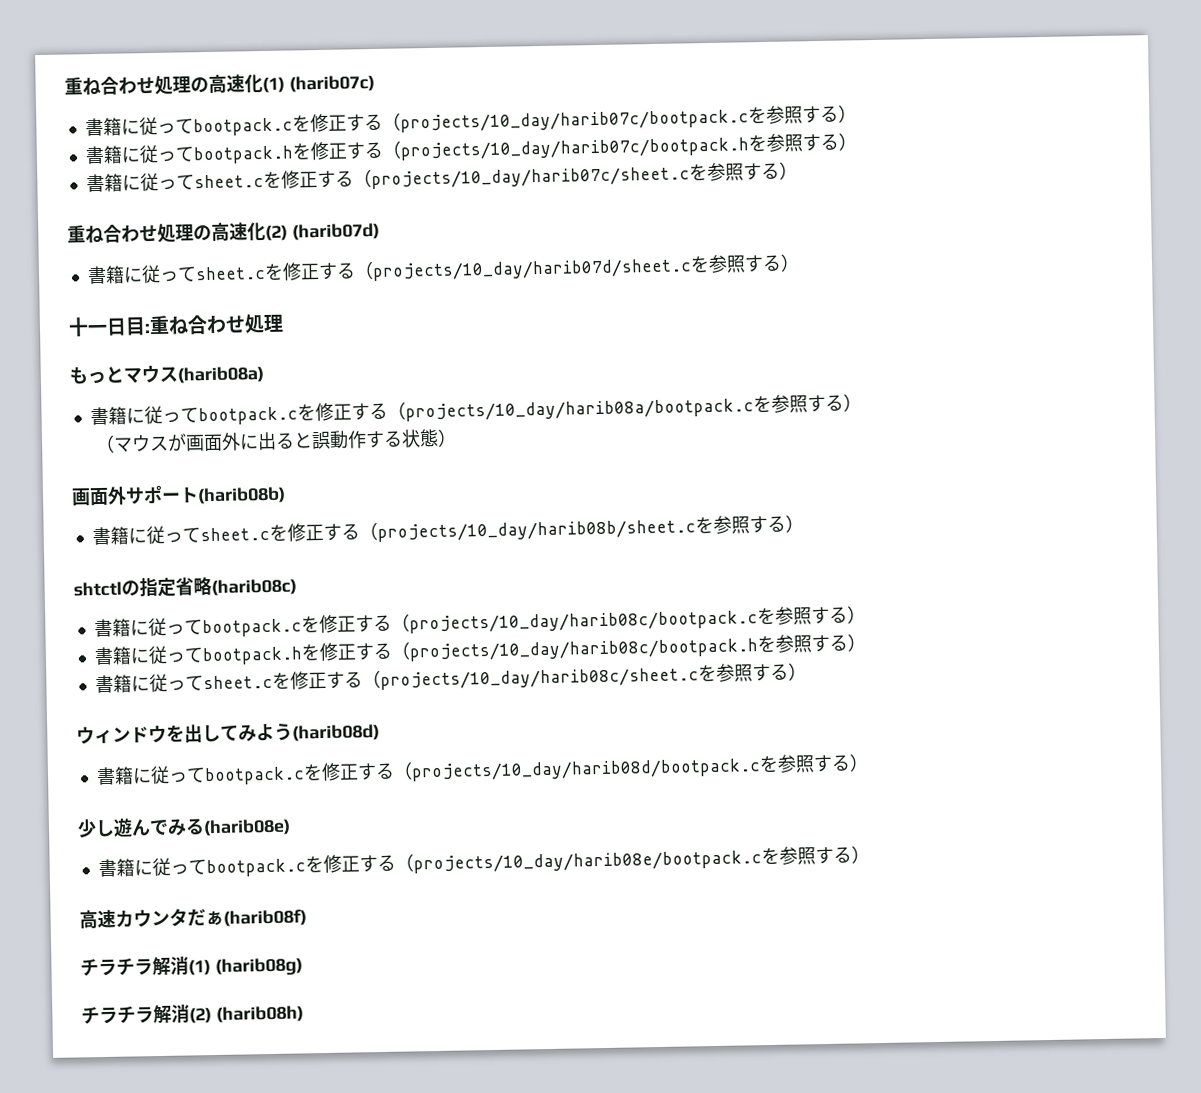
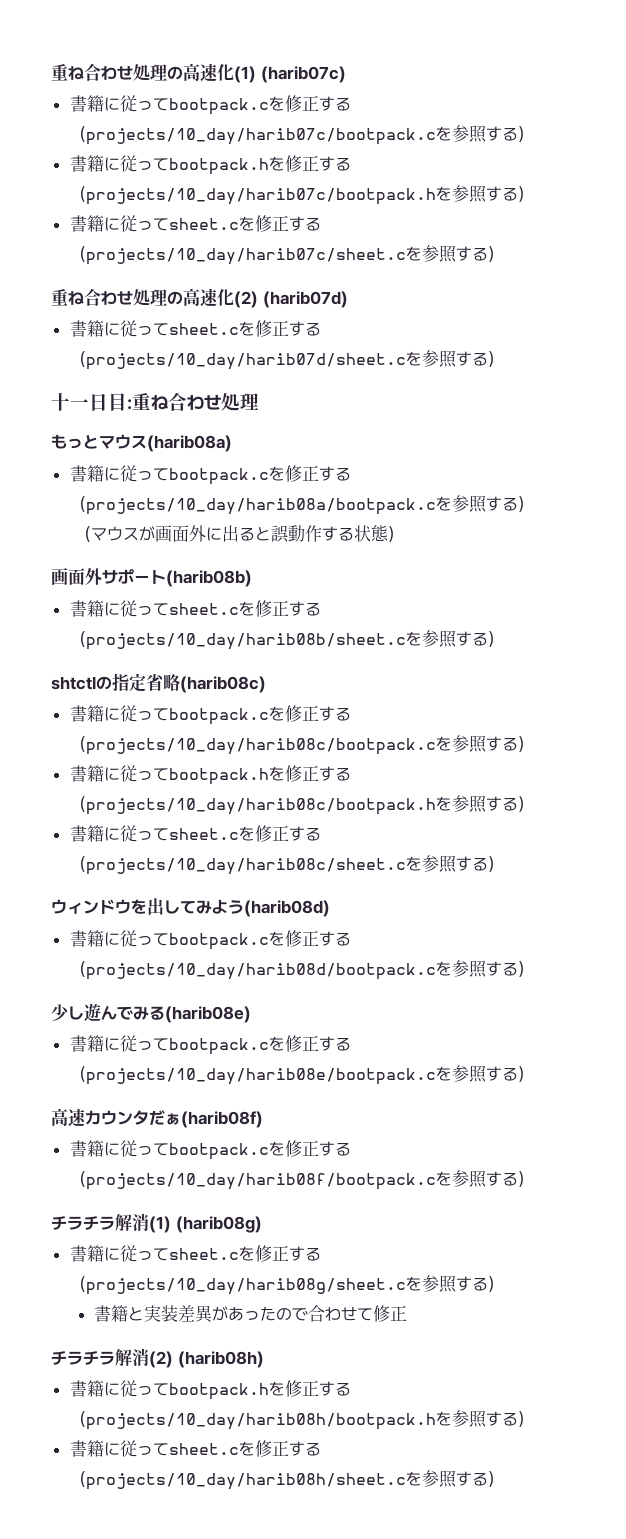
+ 書籍に従ってbootpack.cを修正する（projects/10_day/harib08f/bootpack.cを参照する）
+ 書籍に従ってsheet.cを修正する（projects/10_day/harib08g/sheet.cを参照する）
+ 書籍と実装差異があったので合わせて修正
+ 書籍に従ってbootpack.hを修正する（projects/10_day/harib08h/bootpack.hを参照する）
+ 書籍に従ってsheet.cを修正する（projects/10_day/harib08h/sheet.cを参照する）

